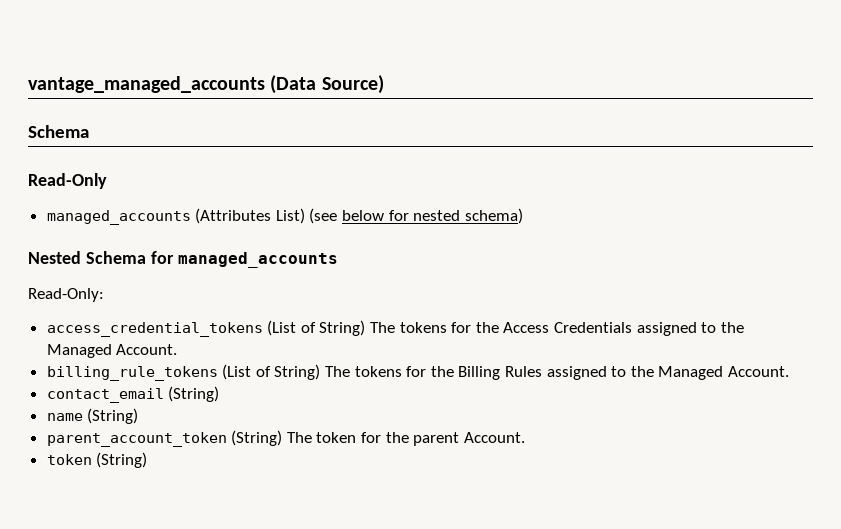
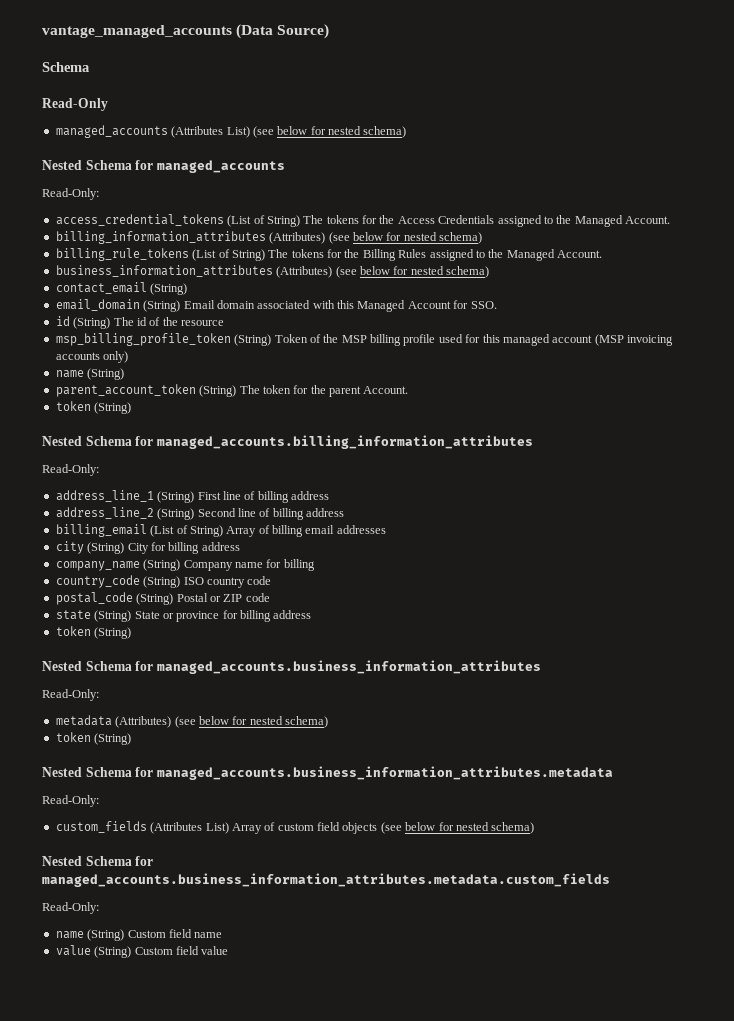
+ billing_information_attributes (Attributes) (see below for nested schema)
+ business_information_attributes (Attributes) (see below for nested schema)
  contact_email (String)
+ email_domain (String) Email domain associated with this Managed Account for SSO.
+ id (String) The id of the resource
+ msp_billing_profile_token (String) Token of the MSP billing profile used for this managed account (MSP invoicing accounts only)
+ Nested Schema for managed_accounts.billing_information_attributes
+ Read-Only:
+ address_line_1 (String) First line of billing address
+ address_line_2 (String) Second line of billing address
+ billing_email (List of String) Array of billing email addresses
+ city (String) City for billing address
+ company_name (String) Company name for billing
+ country_code (String) ISO country code
+ postal_code (String) Postal or ZIP code
+ state (String) State or province for billing address
+ token (String)
+ Nested Schema for managed_accounts.business_information_attributes
+ Read-Only:
+ metadata (Attributes) (see below for nested schema)
+ token (String)
+ Nested Schema for managed_accounts.business_information_attributes.metadata
+ Read-Only:
+ custom_fields (Attributes List) Array of custom field objects (see below for nested schema)
+ Nested Schema for managed_accounts.business_information_attributes.metadata.custom_fields
+ Read-Only:
+ name (String) Custom field name
+ value (String) Custom field value

